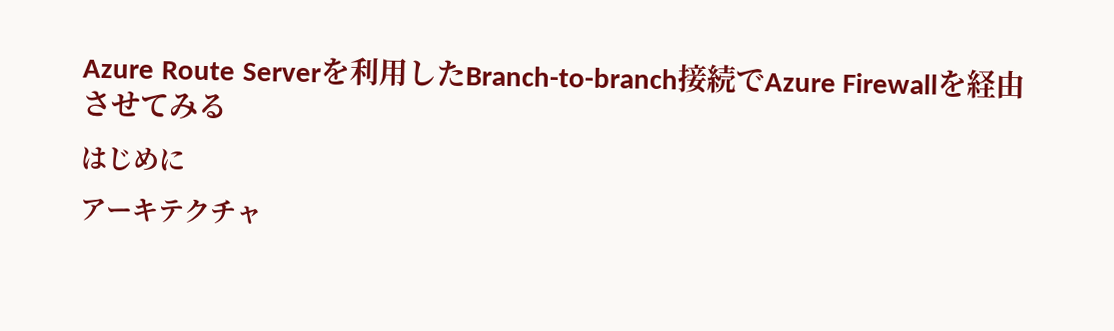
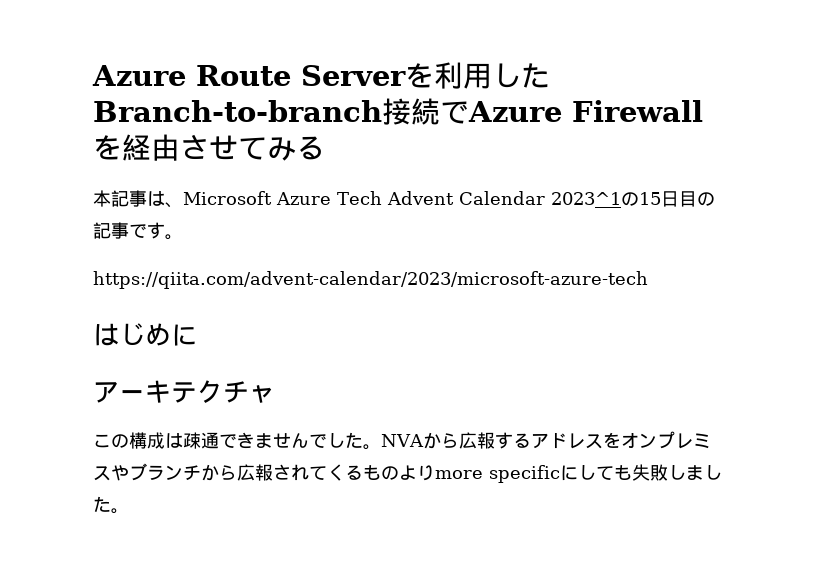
+ 本記事は、Microsoft Azure Tech Advent Calendar 2023^1の15日目の記事です。
+ https://qiita.com/advent-calendar/2023/microsoft-azure-tech
+ この構成は疎通できませんでした。NVAから広報するアドレスをオンプレミスやブランチから広報されてくるものよりmore specificにしても失敗しました。

